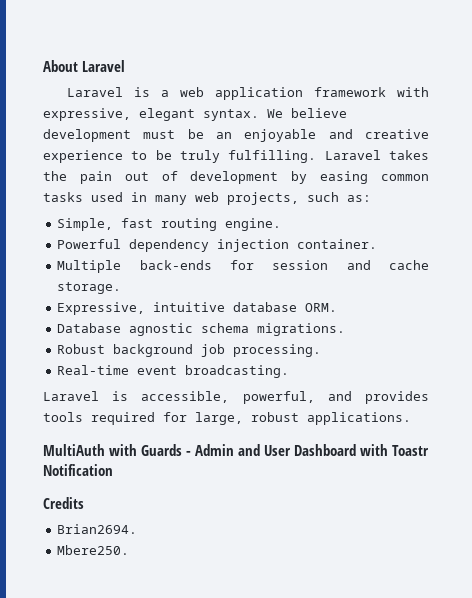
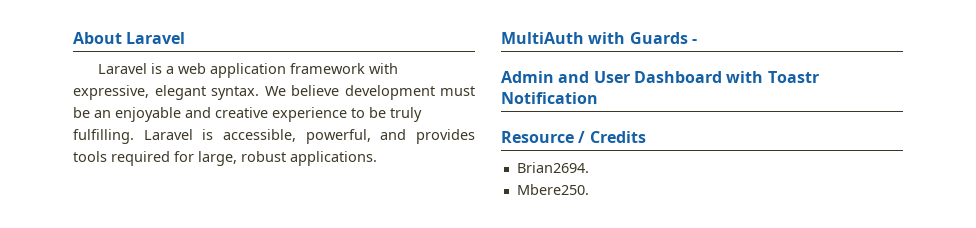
- Laravel takes the pain out of development by easing common tasks used in many web projects, such as:
- Simple, fast routing engine.
- Powerful dependency injection container.
- Multiple back-ends for session and cache storage.
- Expressive, intuitive database ORM.
- Database agnostic schema migrations.
- Robust background job processing.
- Real-time event broadcasting.
- MultiAuth with Guards - Admin and User Dashboard with Toastr Notification
+ MultiAuth with Guards -
+ Admin and User Dashboard with Toastr Notification
- Credits
+ Resource / Credits

